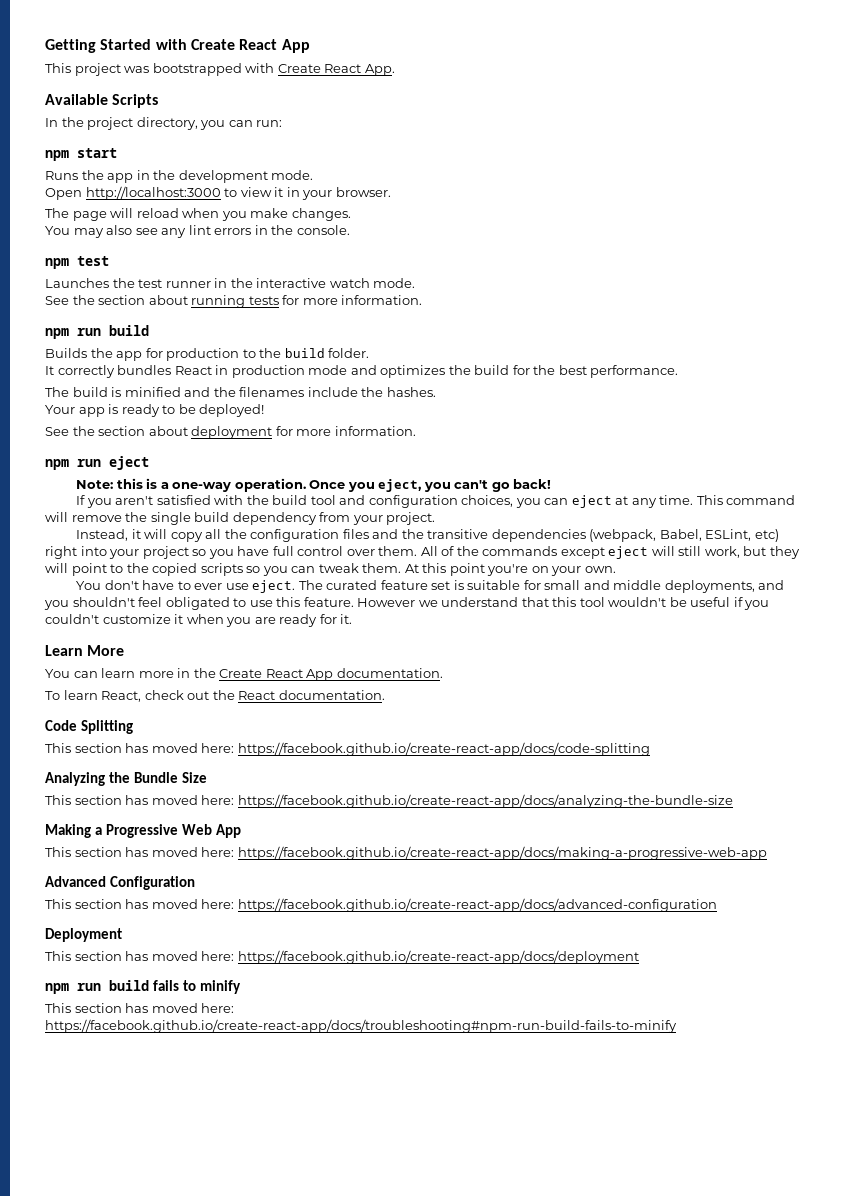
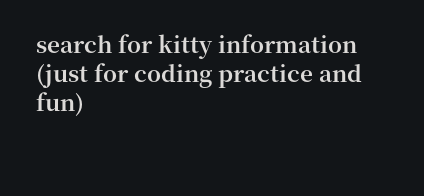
- Getting Started with Create React App
- This project was bootstrapped with Create React App.
- Available Scripts
- In the project directory, you can run:
- npm start
- Runs the app in the development mode.
- Open http://localhost:3000 to view it in your browser.
- The page will reload when you make changes.
- You may also see any lint errors in the console.
- npm test
- Launches the test runner in the interactive watch mode.
- See the section about running tests for more information.
- npm run build
- Builds the app for production to the build folder.
- It correctly bundles React in production mode and optimizes the build for the best performance.
- The build is minified and the filenames include the hashes.
- Your app is ready to be deployed!
- See the section about deployment for more information.
- npm run eject
- Note: this is a one-way operation. Once you eject, you can't go back!
- If you aren't satisfied with the build tool and configuration choices, you can eject at any time. This command will remove the single build dependency from your project.
- Instead, it will copy all the configuration files and the transitive dependencies (webpack, Babel, ESLint, etc) right into your project so you have full control over them. All of the commands except eject will still work, but they will point to the copied scripts so you can tweak them. At this point you're on your own.
- You don't have to ever use eject. The curated feature set is suitable for small and middle deployments, and you shouldn't feel obligated to use this feature. However we understand that this tool wouldn't be useful if you couldn't customize it when you are ready for it.
- Learn More
- You can learn more in the Create React App documentation.
- To learn React, check out the React documentation.
- Code Splitting
- This section has moved here: https://facebook.github.io/create-react-app/docs/code-splitting
- Analyzing the Bundle Size
- This section has moved here: https://facebook.github.io/create-react-app/docs/analyzing-the-bundle-size
- Making a Progressive Web App
- This section has moved here: https://facebook.github.io/create-react-app/docs/making-a-progressive-web-app
- Advanced Configuration
- This section has moved here: https://facebook.github.io/create-react-app/docs/advanced-configuration
- Deployment
- This section has moved here: https://facebook.github.io/create-react-app/docs/deployment
- npm run build fails to minify
- This section has moved here: https://facebook.github.io/create-react-app/docs/troubleshooting#npm-run-build-fails-to-minify
+ search for kitty information (just for coding practice and fun)

